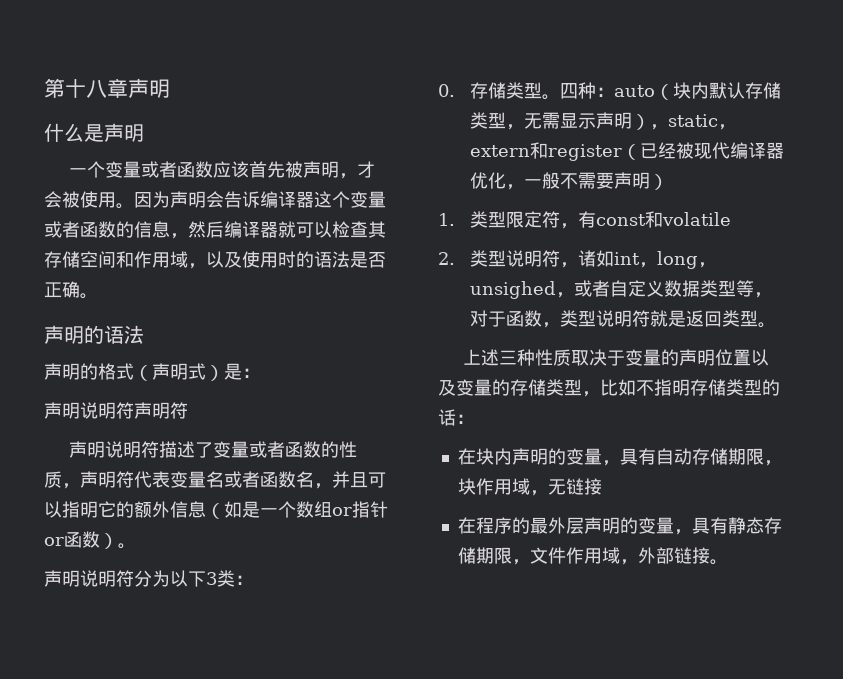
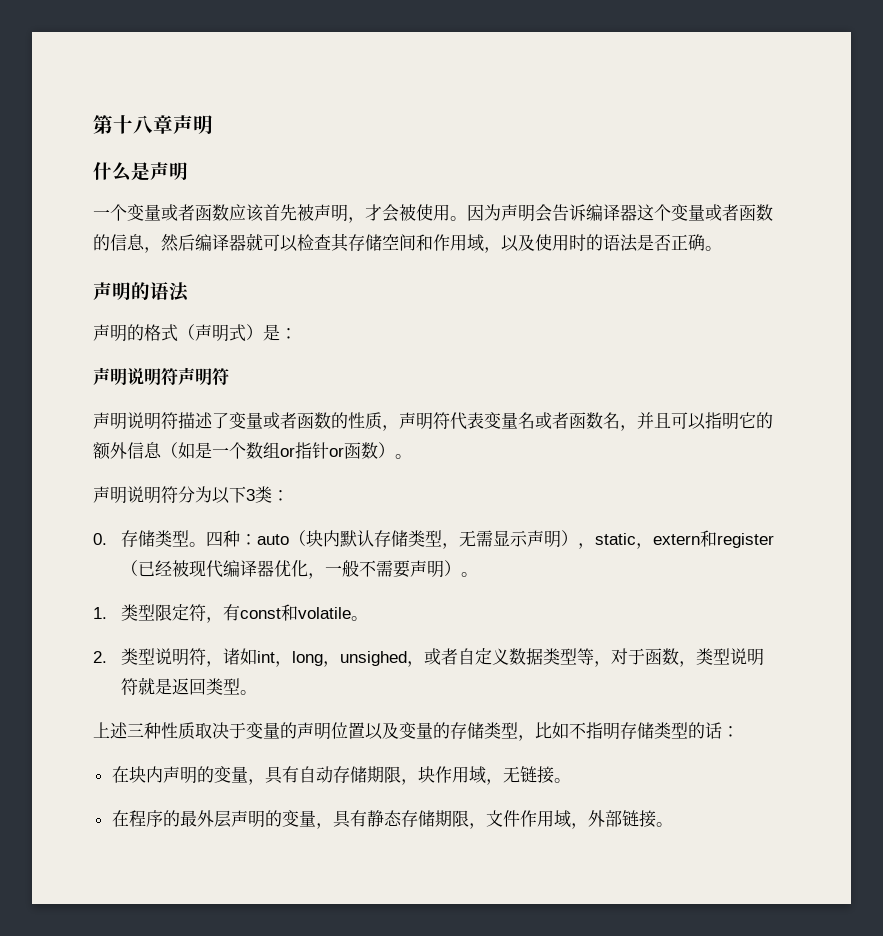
- 四种：auto（块内默认存储类型，无需显示声明），static，extern和register（已经被现代编译器优化，一般不需要声明）
+ 四种：auto（块内默认存储类型，无需显示声明），static，extern和register（已经被现代编译器优化，一般不需要声明）。
- 1.类型限定符，有const和volatile
+ 1.类型限定符，有const和volatile。
- 在块内声明的变量，具有自动存储期限，块作用域，无链接
+ 在块内声明的变量，具有自动存储期限，块作用域，无链接。

